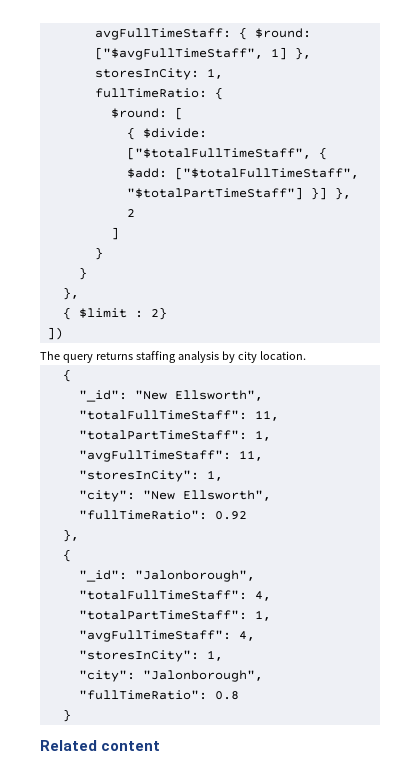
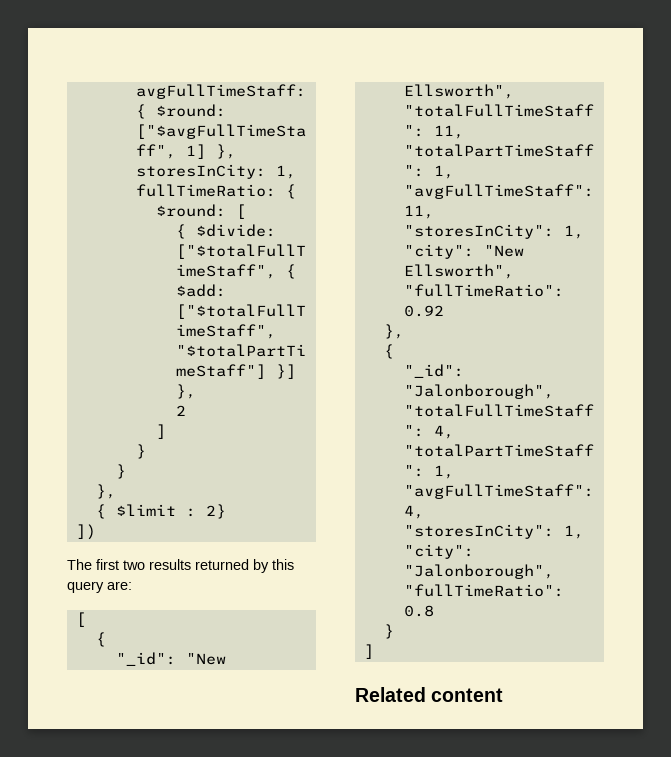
- The query returns staffing analysis by city location.
+ The first two results returned by this query are:
+ [
  "fullTimeRatio": 0.8
  }
+ ]

